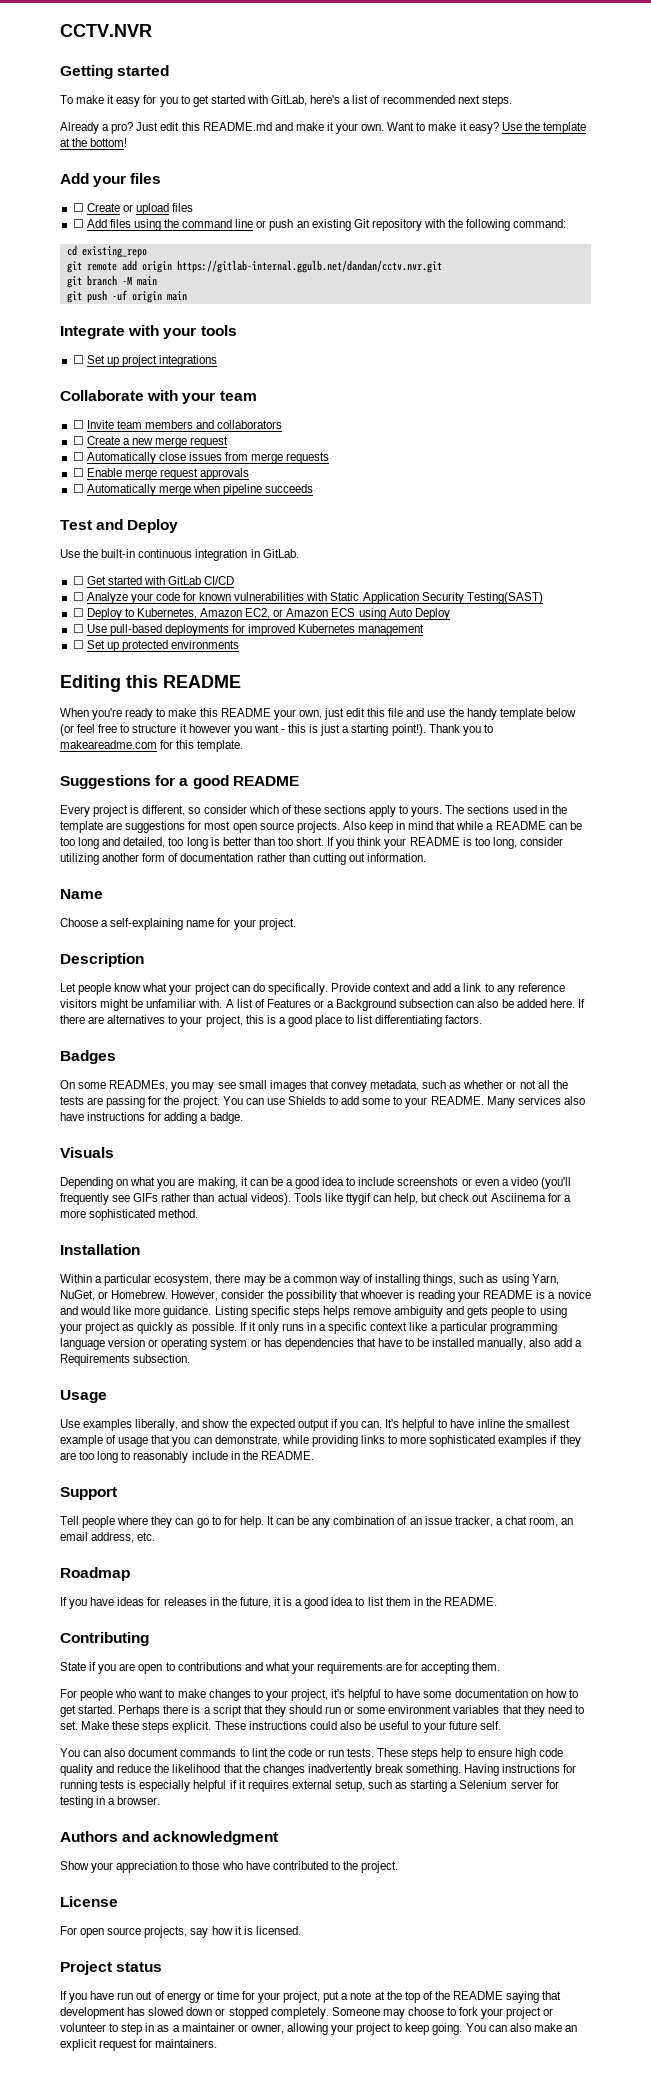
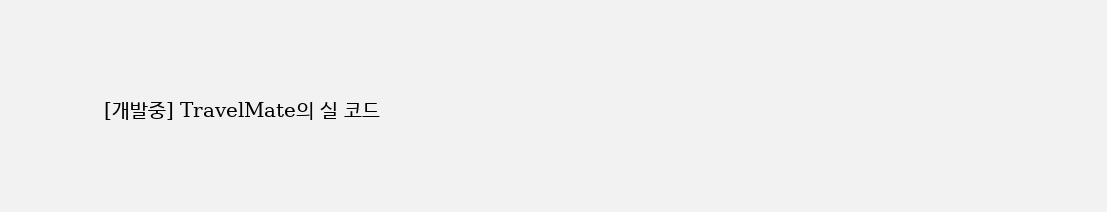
- CCTV.NVR
- Getting started
- To make it easy for you to get started with GitLab, here's a list of recommended next steps.
- Already a pro? Just edit this README.md and make it your own. Want to make it easy? Use the template at the bottom!
- Add your files
- ☐ Create or upload files
- ☐ Add files using the command line or push an existing Git repository with the following command:
- cd existing_repo
- git remote add origin https://gitlab-internal.ggulb.net/dandan/cctv.nvr.git
- git branch -M main
- git push -uf origin main
- Integrate with your tools
- ☐ Set up project integrations
- Collaborate with your team
- ☐ Invite team members and collaborators
- ☐ Create a new merge request
- ☐ Automatically close issues from merge requests
- ☐ Enable merge request approvals
- ☐ Automatically merge when pipeline succeeds
- Test and Deploy
- Use the built-in continuous integration in GitLab.
- ☐ Get started with GitLab CI/CD
- ☐ Analyze your code for known vulnerabilities with Static Application Security Testing(SAST)
- ☐ Deploy to Kubernetes, Amazon EC2, or Amazon ECS using Auto Deploy
- ☐ Use pull-based deployments for improved Kubernetes management
- ☐ Set up protected environments
- Editing this README
- When you're ready to make this README your own, just edit this file and use the handy template below (or feel free to structure it however you want - this is just a starting point!). Thank you to makeareadme.com for this template.
- Suggestions for a good README
- Every project is different, so consider which of these sections apply to yours. The sections used in the template are suggestions for most open source projects. Also keep in mind that while a README can be too long and detailed, too long is better than too short. If you think your README is too long, consider utilizing another form of documentation rather than cutting out information.
- Name
- Choose a self-explaining name for your project.
- Description
- Let people know what your project can do specifically. Provide context and add a link to any reference visitors might be unfamiliar with. A list of Features or a Background subsection can also be added here. If there are alternatives to your project, this is a good place to list differentiating factors.
- Badges
- On some READMEs, you may see small images that convey metadata, such as whether or not all the tests are passing for the project. You can use Shields to add some to your README. Many services also have instructions for adding a badge.
- Visuals
- Depending on what you are making, it can be a good idea to include screenshots or even a video (you'll frequently see GIFs rather than actual videos). Tools like ttygif can help, but check out Asciinema for a more sophisticated method.
- Installation
- Within a particular ecosystem, there may be a common way of installing things, such as using Yarn, NuGet, or Homebrew. However, consider the possibility that whoever is reading your README is a novice and would like more guidance. Listing specific steps helps remove ambiguity and gets people to using your project as quickly as possible. If it only runs in a specific context like a particular programming language version or operating system or has dependencies that have to be installed manually, also add a Requirements subsection.
- Usage
- Use examples liberally, and show the expected output if you can. It's helpful to have inline the smallest example of usage that you can demonstrate, while providing links to more sophisticated examples if they are too long to reasonably include in the README.
- Support
- Tell people where they can go to for help. It can be any combination of an issue tracker, a chat room, an email address, etc.
- Roadmap
- If you have ideas for releases in the future, it is a good idea to list them in the README.
- Contributing
- State if you are open to contributions and what your requirements are for accepting them.
- For people who want to make changes to your project, it's helpful to have some documentation on how to get started. Perhaps there is a script that they should run or some environment variables that they need to set. Make these steps explicit. These instructions could also be useful to your future self.
- You can also document commands to lint the code or run tests. These steps help to ensure high code quality and reduce the likelihood that the changes inadvertently break something. Having instructions for running tests is especially helpful if it requires external setup, such as starting a Selenium server for testing in a browser.
- Authors and acknowledgment
- Show your appreciation to those who have contributed to the project.
- License
- For open source projects, say how it is licensed.
- Project status
- If you have run out of energy or time for your project, put a note at the top of the README saying that development has slowed down or stopped completely. Someone may choose to fork your project or volunteer to step in as a maintainer or owner, allowing your project to keep going. You can also make an explicit request for maintainers.
+ [개발중] TravelMate의 실 코드

